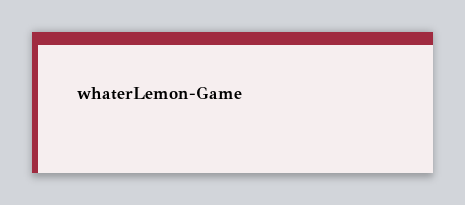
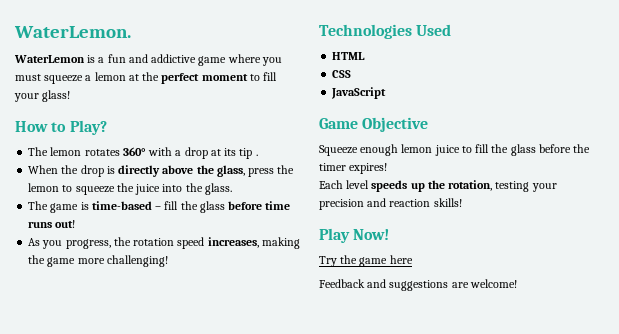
- whaterLemon-Game
+ WaterLemon.
+ WaterLemon is a fun and addictive game where you must squeeze a lemon at the perfect moment to fill your glass!
+ How to Play?
+ The lemon rotates 360° with a drop at its tip .
+ When the drop is directly above the glass, press the lemon to squeeze the juice into the glass.
+ The game is time-based – fill the glass before time runs out!
+ As you progress, the rotation speed increases, making the game more challenging!
+ Technologies Used
+ HTML
+ CSS
+ JavaScript
+ Game Objective
+ Squeeze enough lemon juice to fill the glass before the timer expires!
+ Each level speeds up the rotation, testing your precision and reaction skills!
+ Play Now!
+ Try the game here
+ Feedback and suggestions are welcome!

